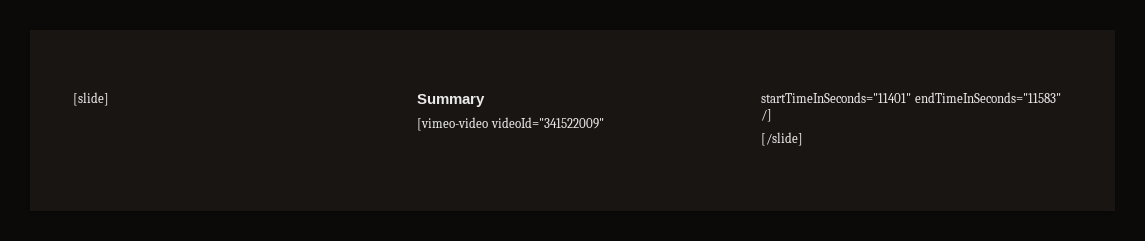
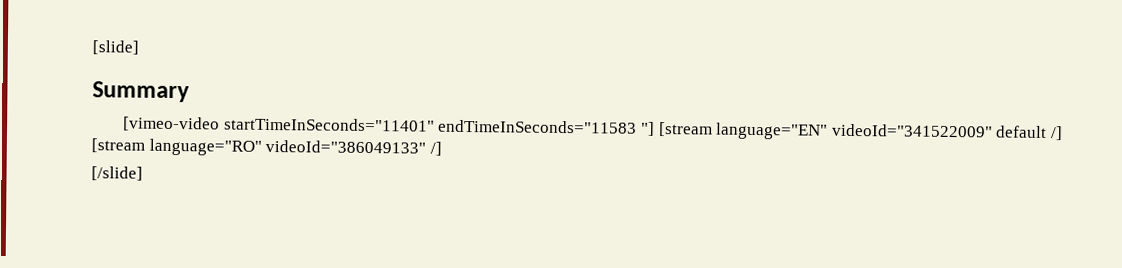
- [vimeo-video videoId="341522009" startTimeInSeconds="11401" endTimeInSeconds="11583" /]
+ [vimeo-video startTimeInSeconds="11401" endTimeInSeconds="11583 "] [stream language="EN" videoId="341522009" default /] [stream language="RO" videoId="386049133" /]

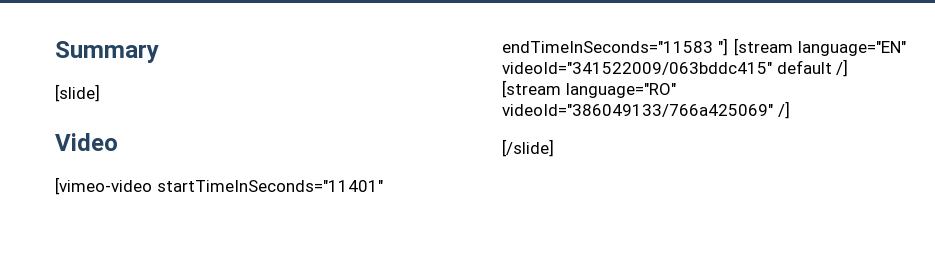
+ Summary
- Summary
+ Video
- [vimeo-video startTimeInSeconds="11401" endTimeInSeconds="11583 "] [stream language="EN" videoId="341522009" default /] [stream language="RO" videoId="386049133" /]
+ [vimeo-video startTimeInSeconds="11401" endTimeInSeconds="11583 "] [stream language="EN" videoId="341522009/063bddc415" default /] [stream language="RO" videoId="386049133/766a425069" /]

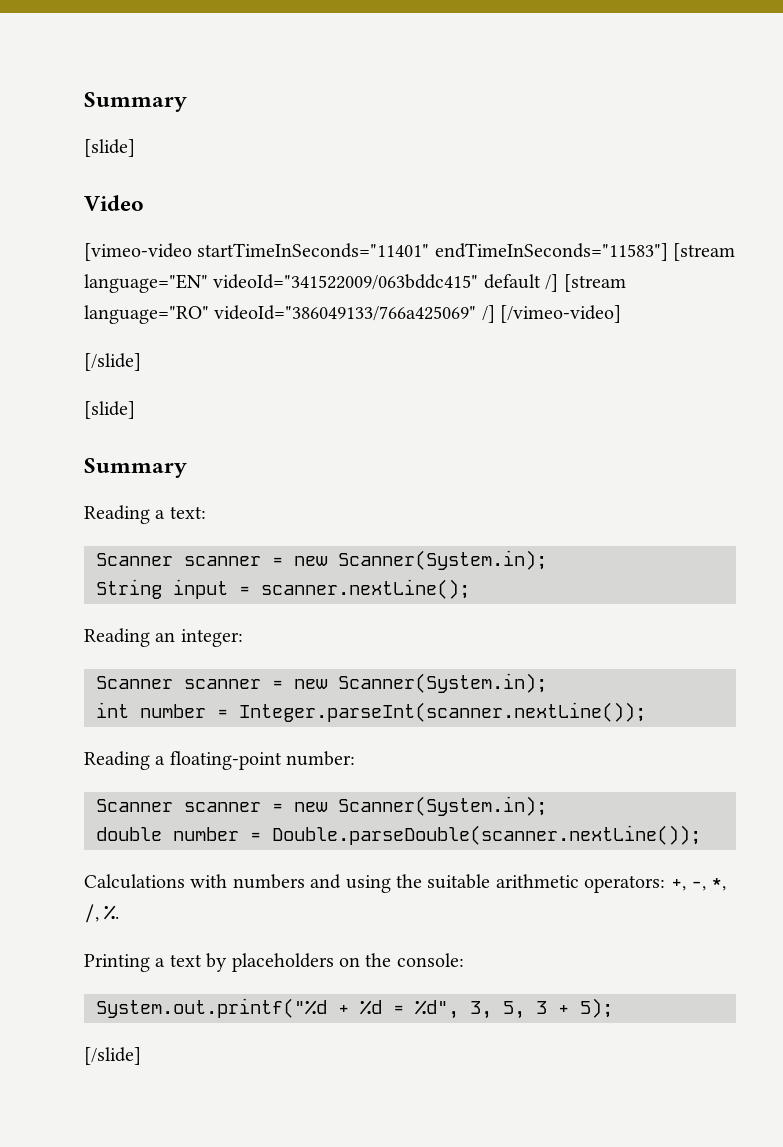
- [vimeo-video startTimeInSeconds="11401" endTimeInSeconds="11583 "] [stream language="EN" videoId="341522009/063bddc415" default /] [stream language="RO" videoId="386049133/766a425069" /]
+ [vimeo-video startTimeInSeconds="11401" endTimeInSeconds="11583"] [stream language="EN" videoId="341522009/063bddc415" default /] [stream language="RO" videoId="386049133/766a425069" /] [/vimeo-video]
+ [/slide]
+ [slide]
+ Summary
+ Reading a text:
+ Scanner scanner = new Scanner(System.in);
+ String input = scanner.nextLine();
+ Reading an integer:
+ Scanner scanner = new Scanner(System.in);
+ int number = Integer.parseInt(scanner.nextLine());
+ Reading a floating-point number:
+ Scanner scanner = new Scanner(System.in);
+ double number = Double.parseDouble(scanner.nextLine());
+ Calculations with numbers and using the suitable arithmetic operators: +, -, *, /, %.
+ Printing a text by placeholders on the console:
+ System.out.printf("%d + %d = %d", 3, 5, 3 + 5);

